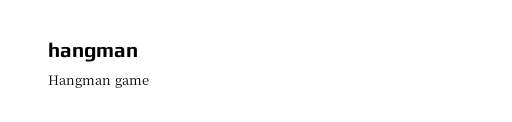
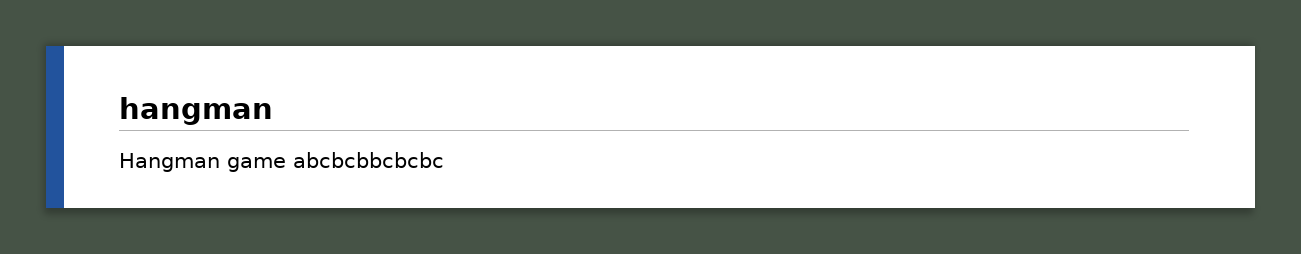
- Hangman game
+ Hangman game abcbcbbcbcbc

